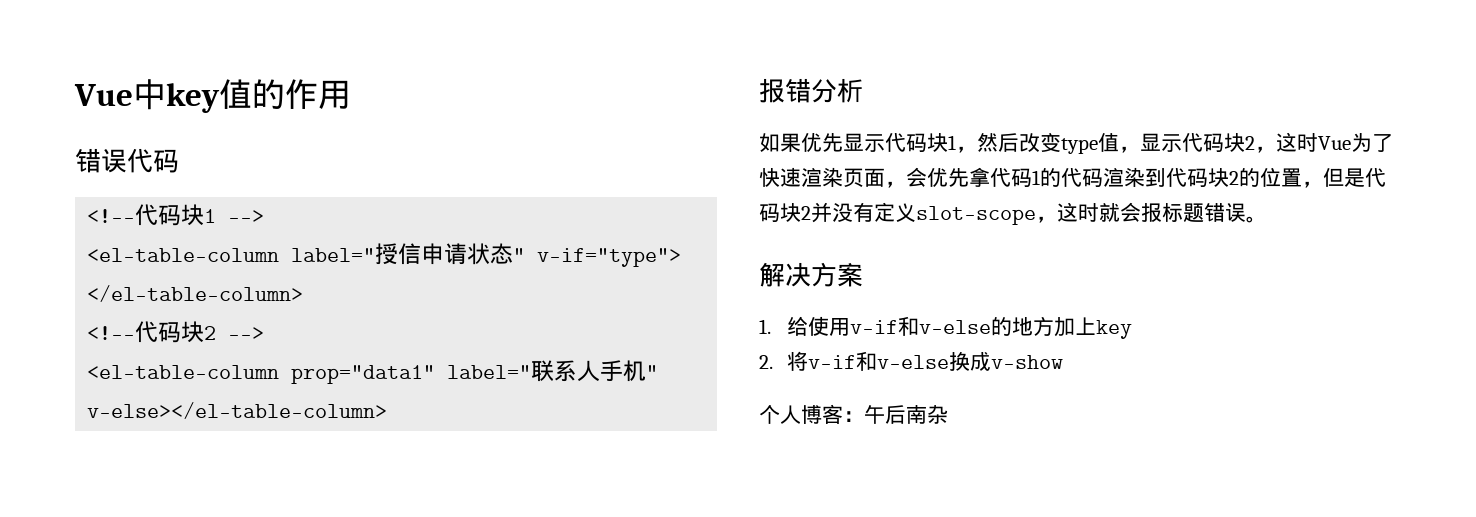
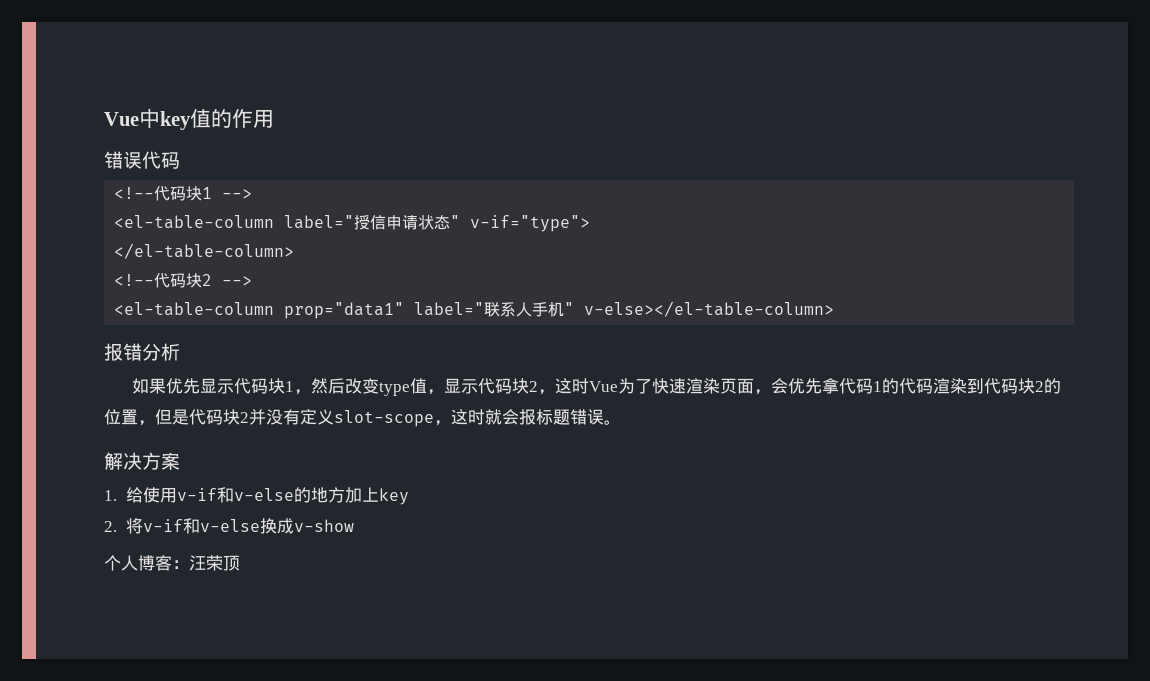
- 个人博客：午后南杂
+ 个人博客：汪荣顶

